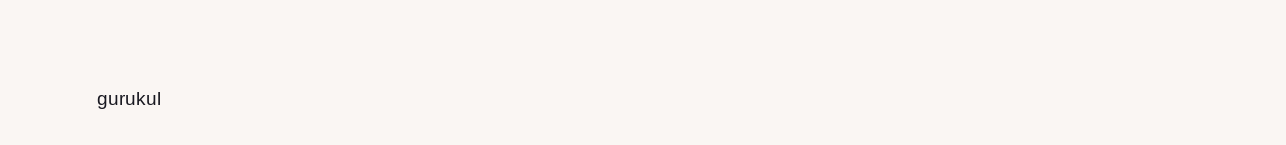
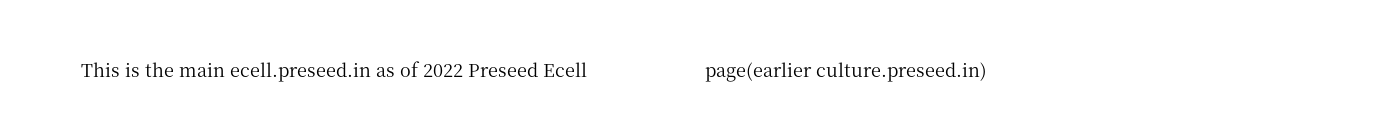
- gurukul
+ This is the main ecell.preseed.in as of 2022 Preseed Ecell page(earlier culture.preseed.in)

